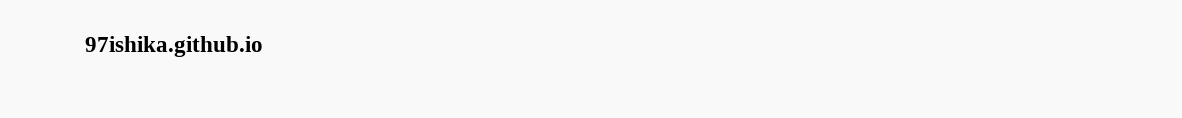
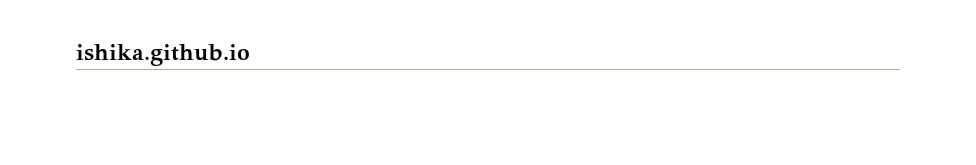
- 97ishika.github.io
+ ishika.github.io

